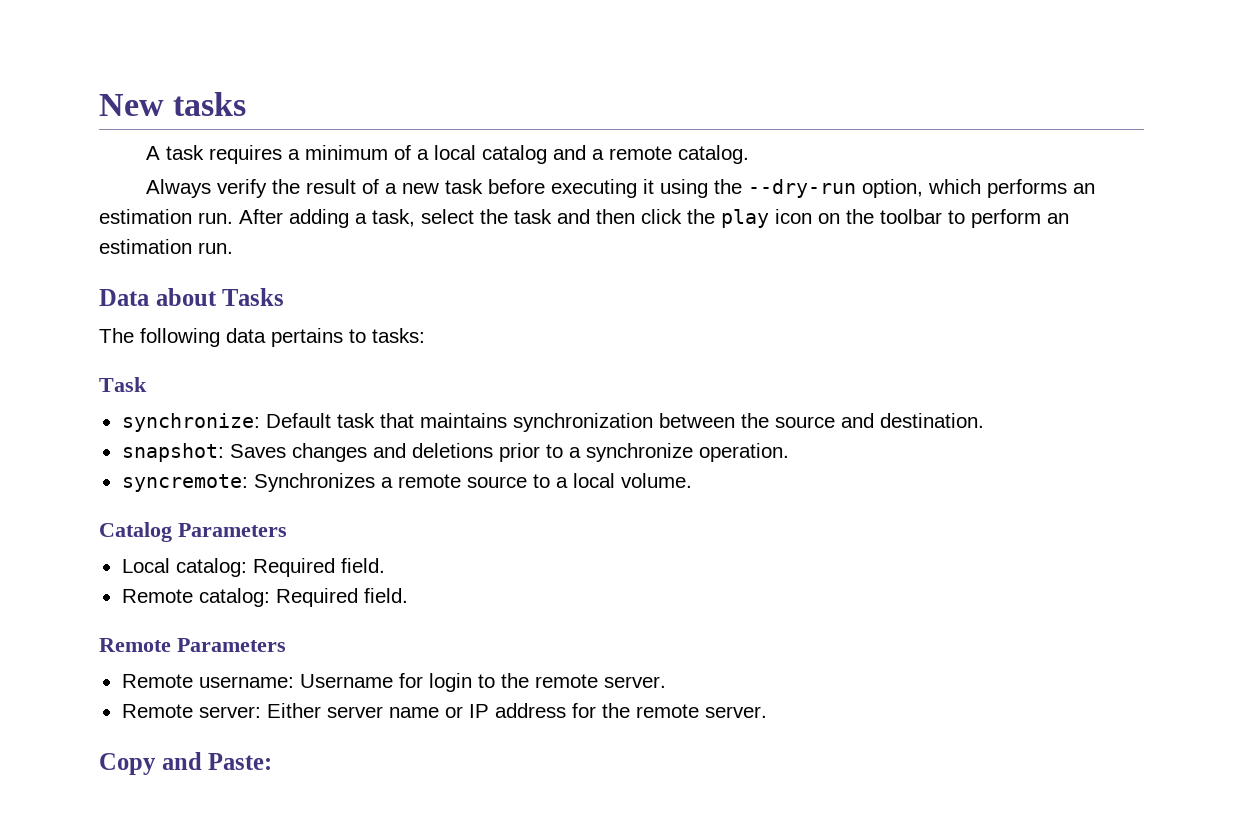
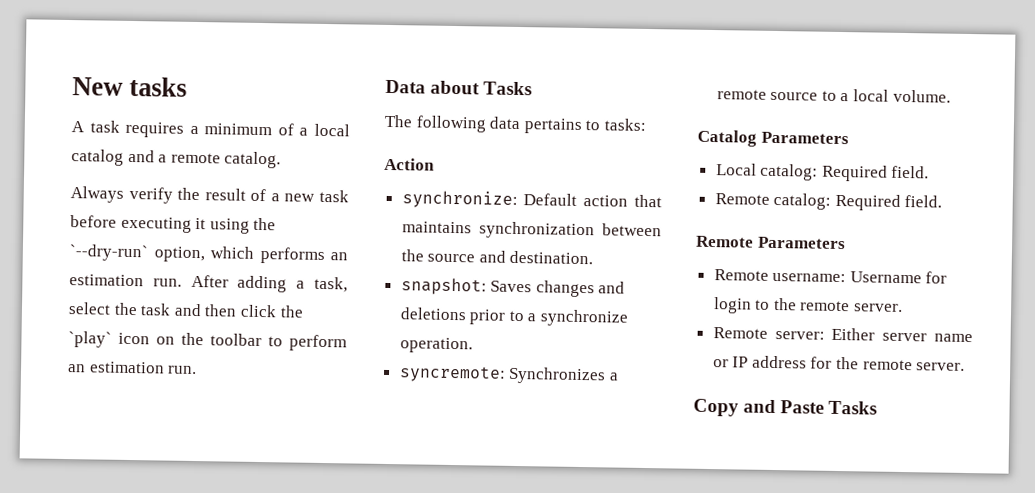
- Always verify the result of a new task before executing it using the --dry-run option, which performs an estimation run.
+ Always verify the result of a new task before executing it using the `--dry-run` option, which performs an estimation run.
- After adding a task, select the task and then click the play icon on the toolbar to perform an estimation run.
+ After adding a task, select the task and then click the `play` icon on the toolbar to perform an estimation run.
- Task
+ Action
- synchronize: Default task that maintains synchronization between the source and destination.
+ synchronize: Default action that maintains synchronization between the source and destination.
- Copy and Paste:
+ Copy and Paste Tasks

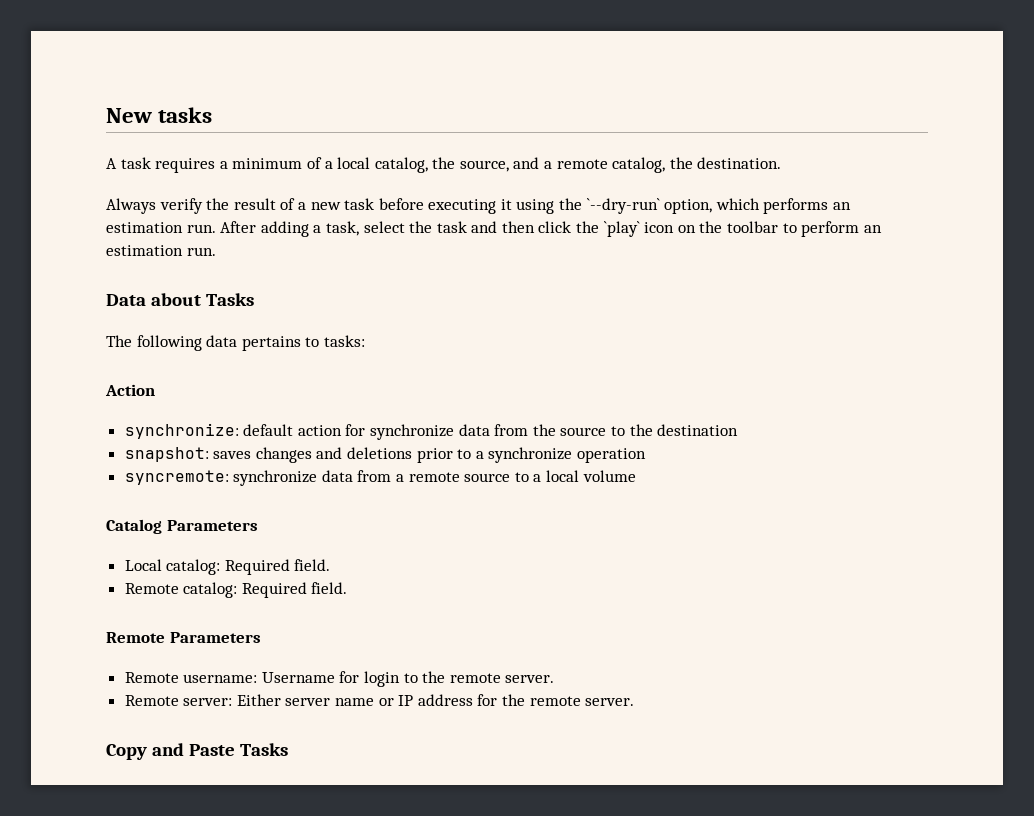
- A task requires a minimum of a local catalog and a remote catalog.
+ A task requires a minimum of a local catalog, the source, and a remote catalog, the destination.
- synchronize: Default action that maintains synchronization between the source and destination.
+ synchronize: default action for synchronize data from the source to the destination
- snapshot: Saves changes and deletions prior to a synchronize operation.
+ snapshot: saves changes and deletions prior to a synchronize operation
- syncremote: Synchronizes a remote source to a local volume.
+ syncremote: synchronize data from a remote source to a local volume

